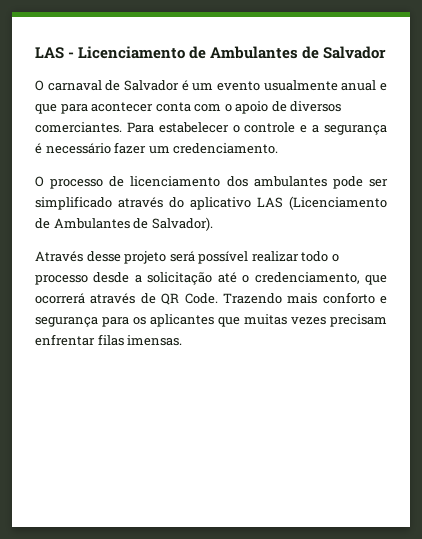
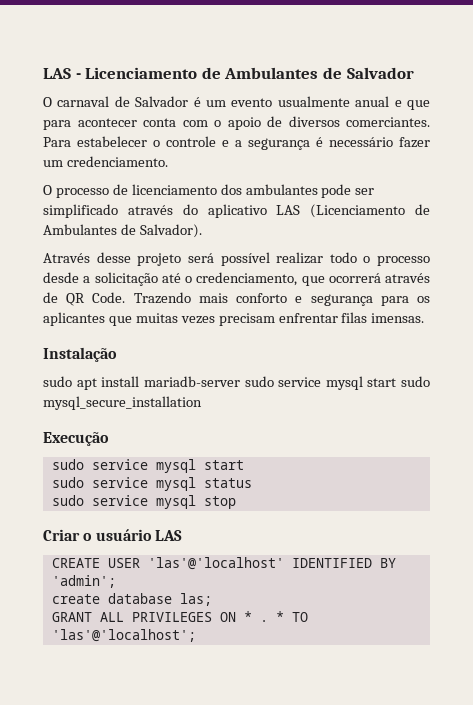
+ Instalação
+ sudo apt install mariadb-server sudo service mysql start sudo mysql_secure_installation
+ Execução
+ sudo service mysql start
+ sudo service mysql status
+ sudo service mysql stop
+ Criar o usuário LAS
+ CREATE USER 'las'@'localhost' IDENTIFIED BY 'admin';
+ create database las;
+ GRANT ALL PRIVILEGES ON * . * TO 'las'@'localhost';

